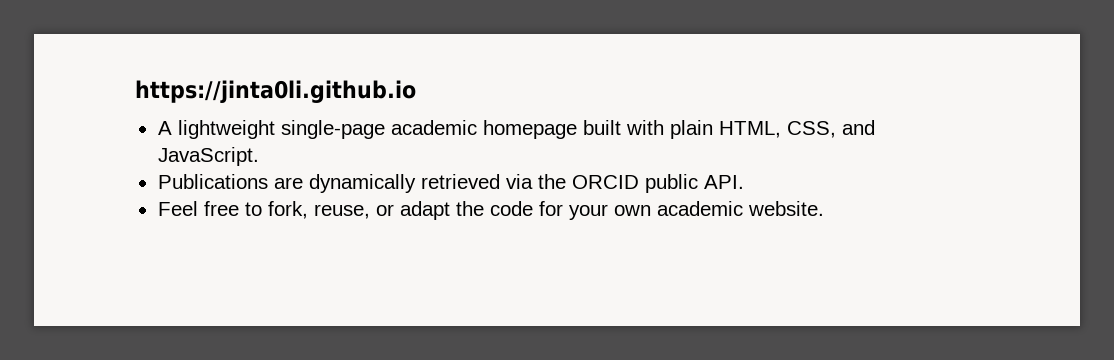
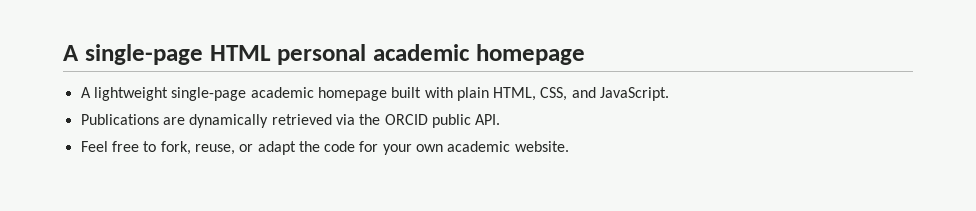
- https://jinta0li.github.io
+ A single-page HTML personal academic homepage

